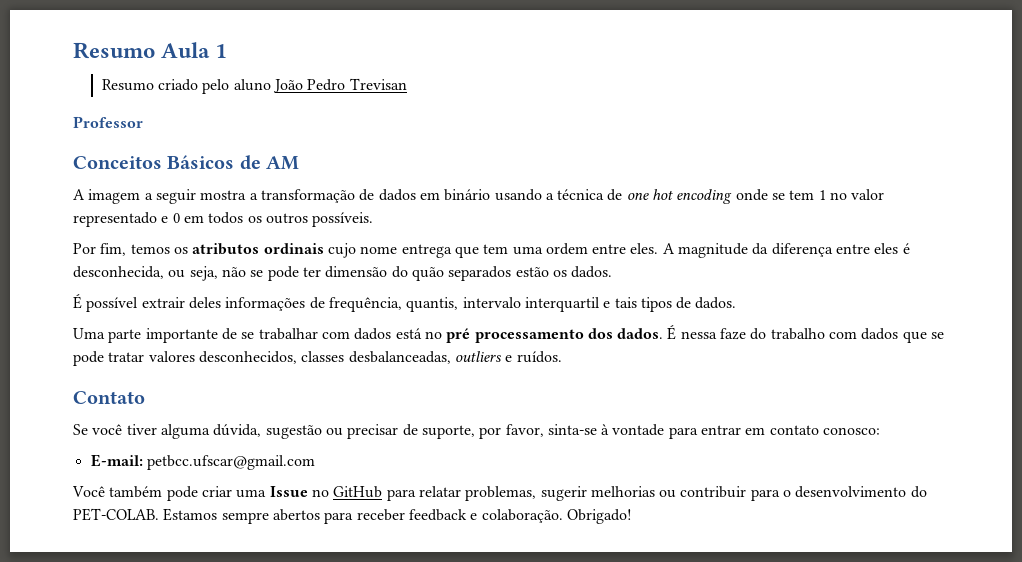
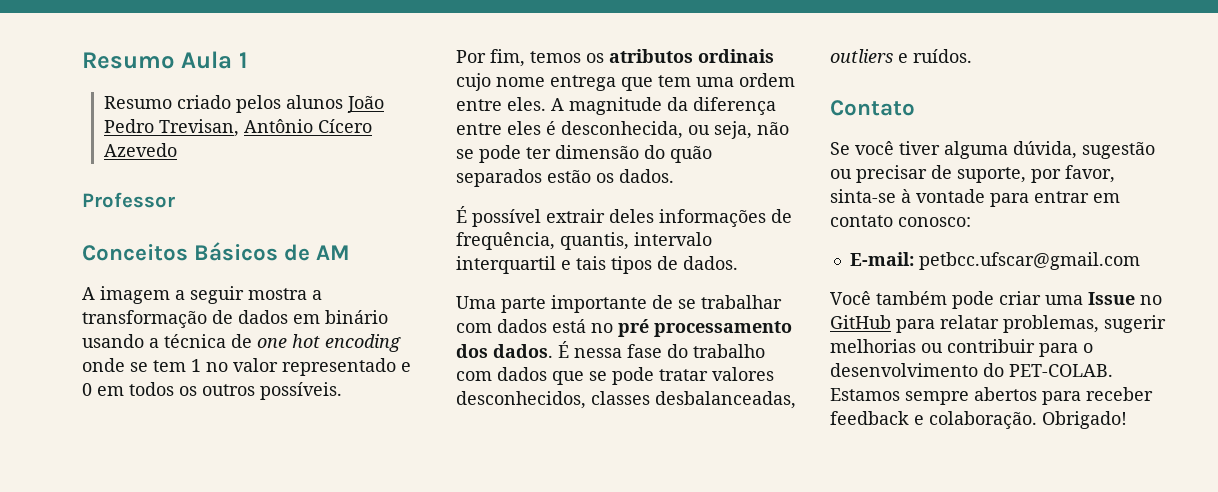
- Resumo criado pelo aluno João Pedro Trevisan
+ Resumo criado pelos alunos João Pedro Trevisan, Antônio Cícero Azevedo
- É nessa faze do trabalho com dados que se pode tratar valores desconhecidos, classes desbalanceadas, outliers e ruídos.
+ É nessa fase do trabalho com dados que se pode tratar valores desconhecidos, classes desbalanceadas, outliers e ruídos.

